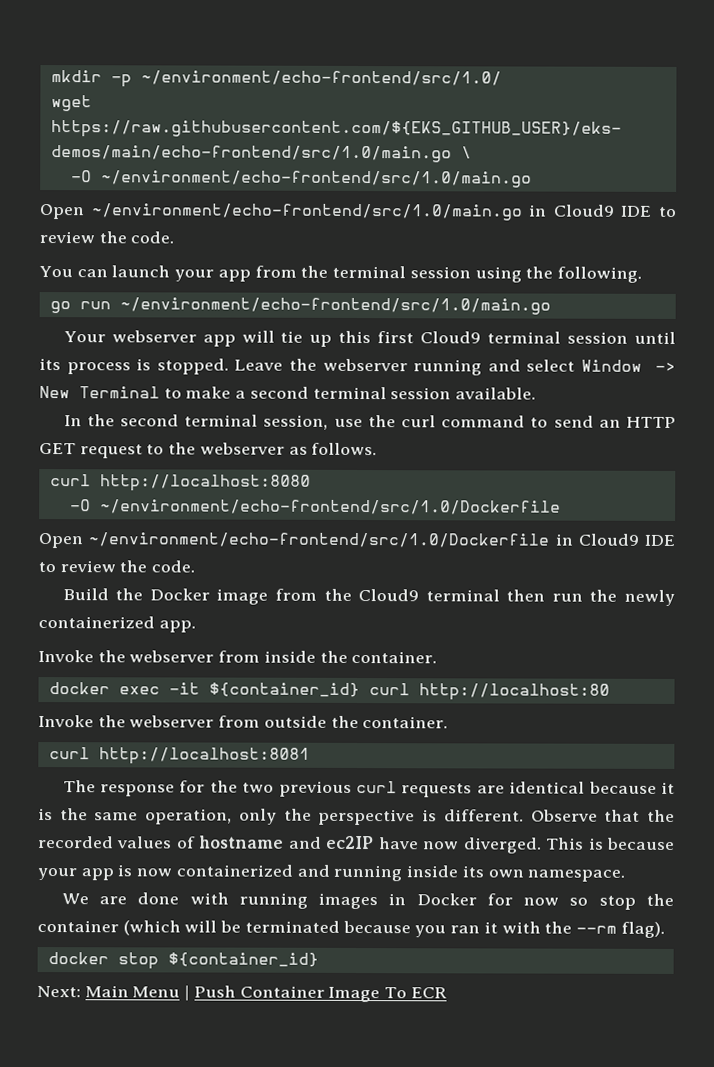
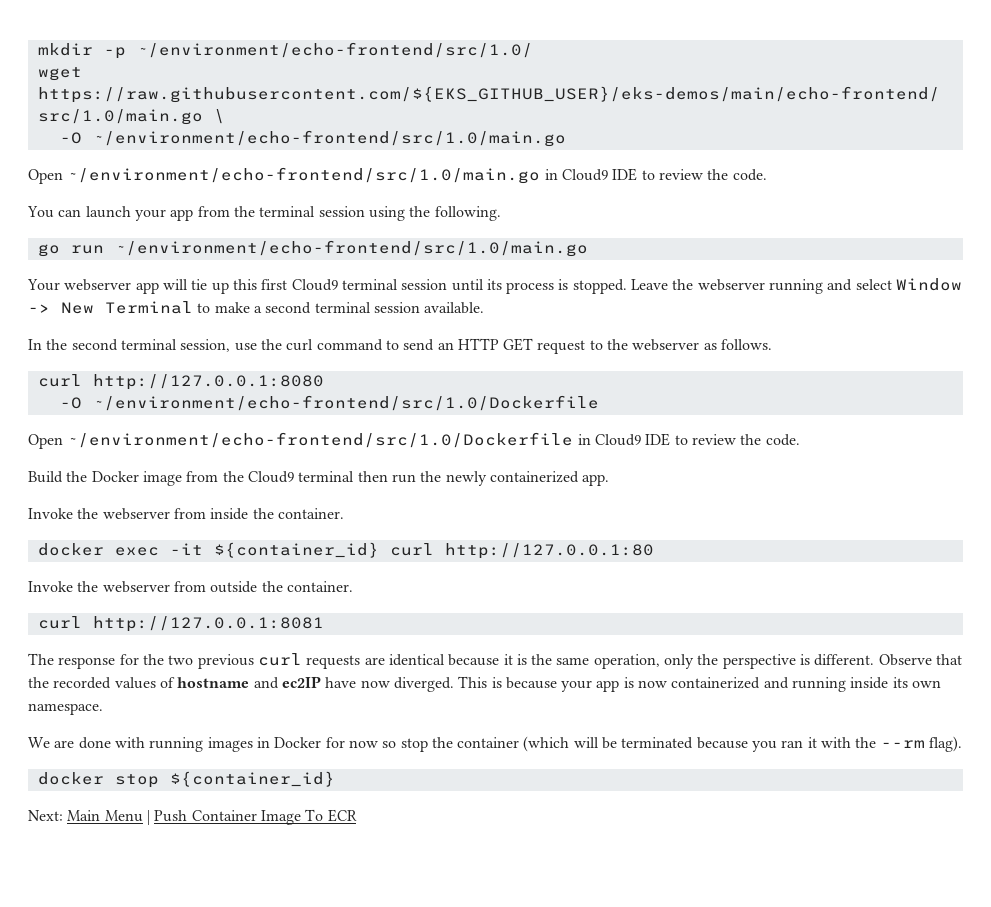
- curl http://localhost:8080
+ curl http://127.0.0.1:8080
- docker exec -it ${container_id} curl http://localhost:80
+ docker exec -it ${container_id} curl http://127.0.0.1:80
- curl http://localhost:8081
+ curl http://127.0.0.1:8081

